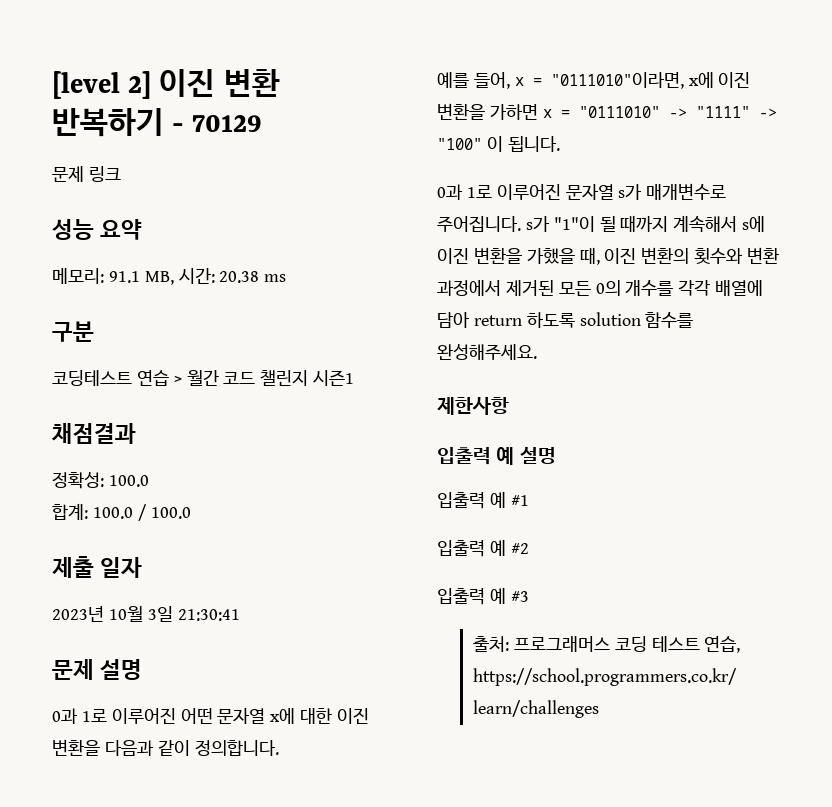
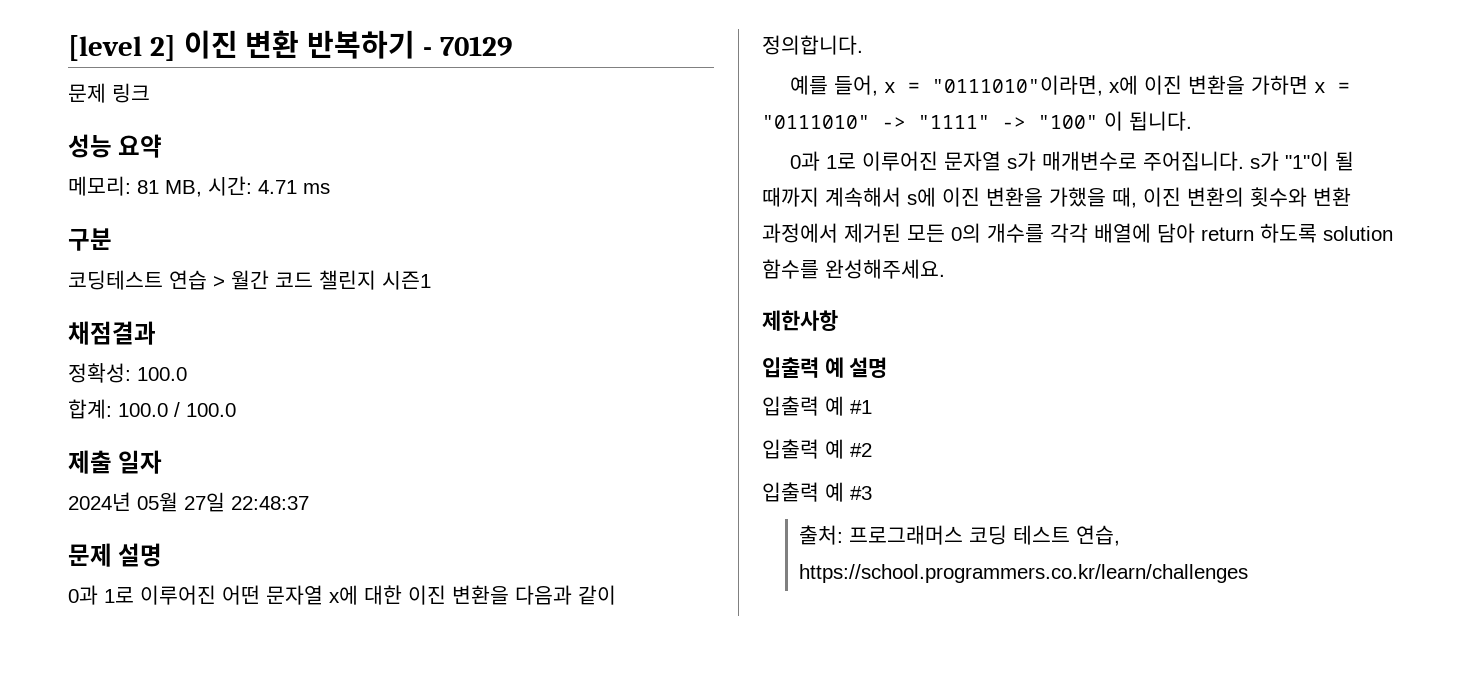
- 메모리: 91.1 MB, 시간: 20.38 ms
+ 메모리: 81 MB, 시간: 4.71 ms
- 2023년 10월 3일 21:30:41
+ 2024년 05월 27일 22:48:37

